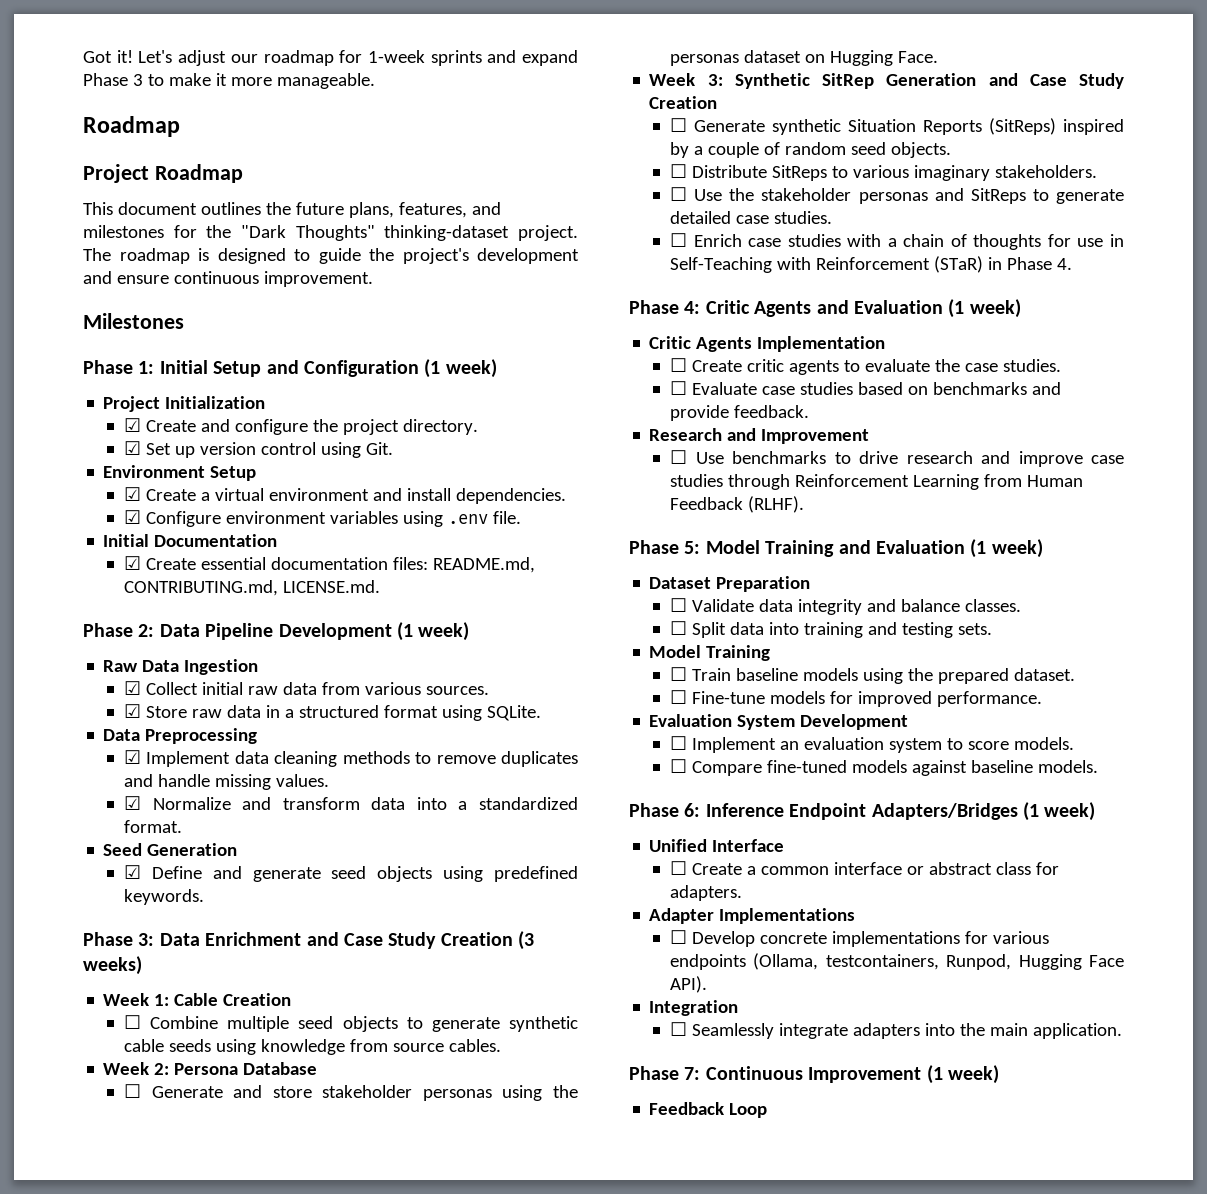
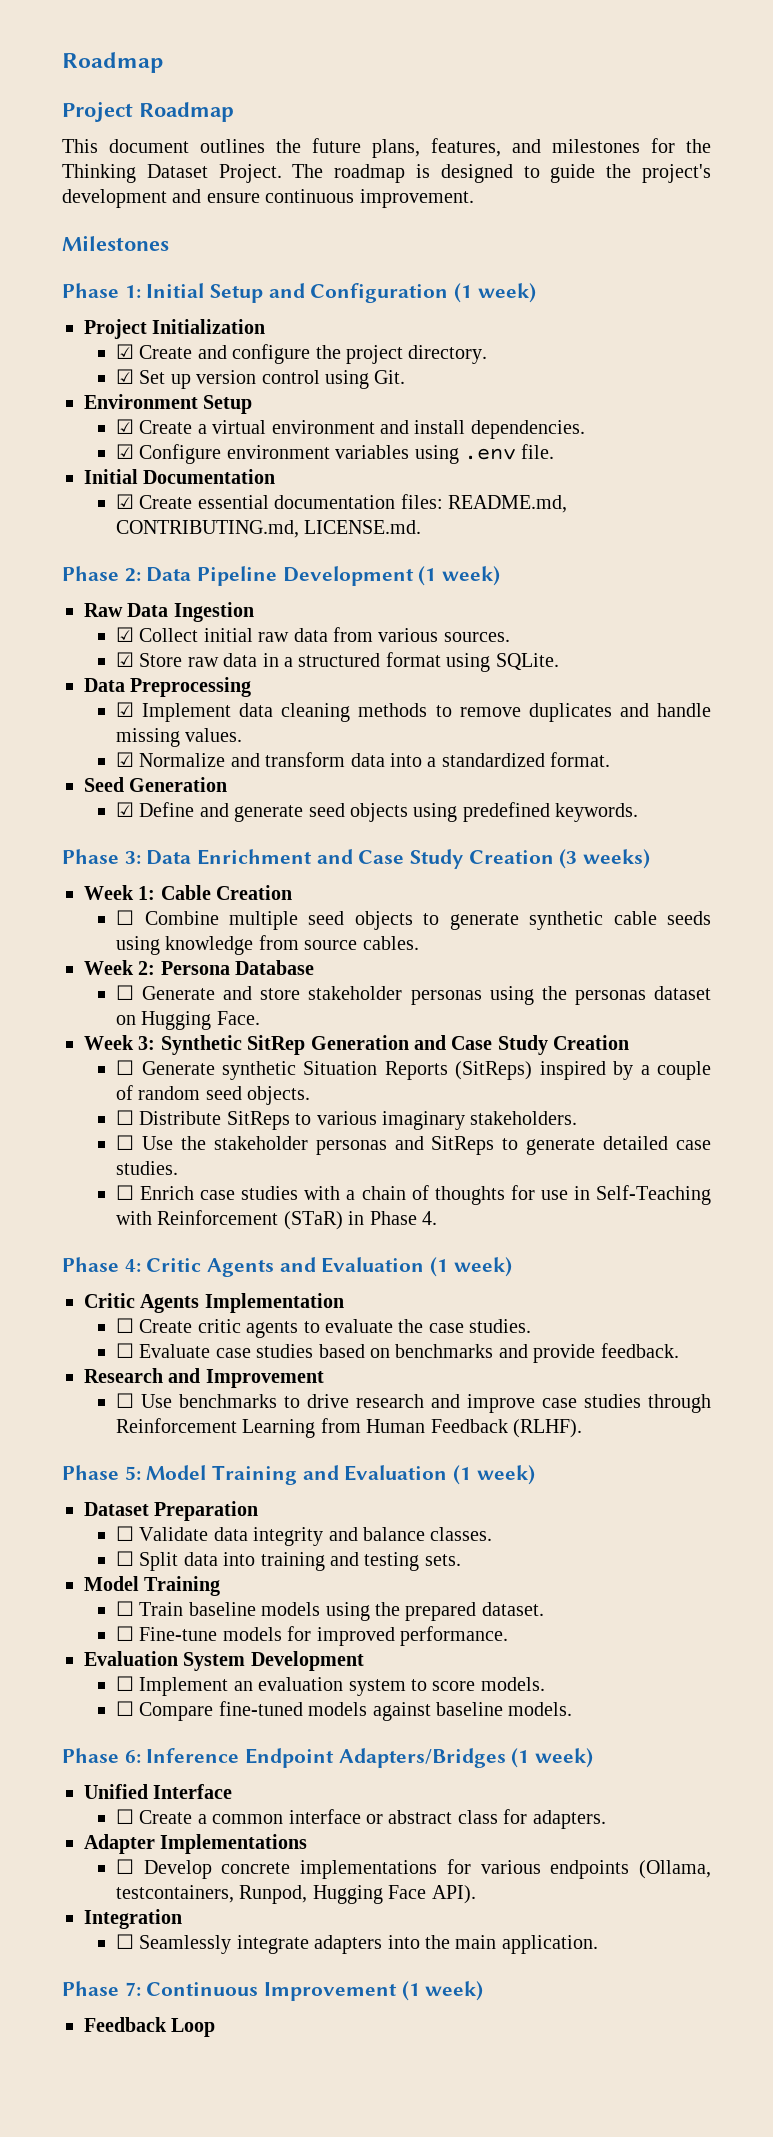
- Got it! Let's adjust our roadmap for 1-week sprints and expand Phase 3 to make it more manageable.
- This document outlines the future plans, features, and milestones for the "Dark Thoughts" thinking-dataset project.
+ This document outlines the future plans, features, and milestones for the Thinking Dataset Project.

